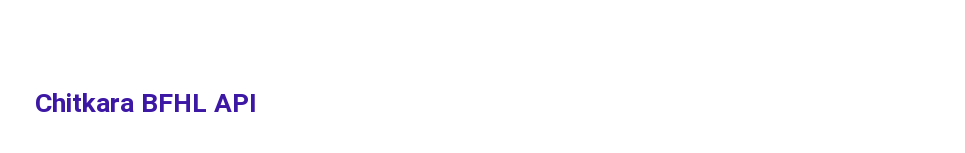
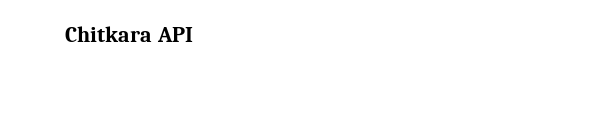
- Chitkara BFHL API
+ Chitkara API

